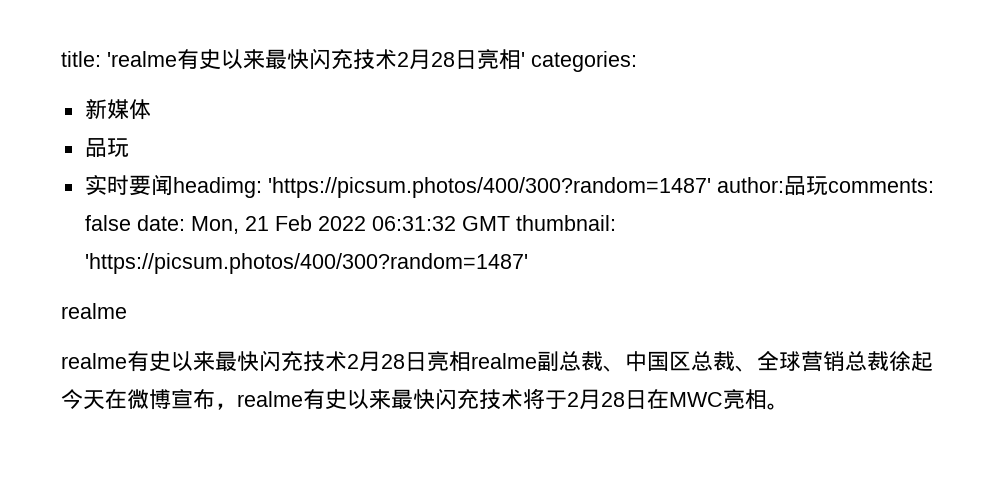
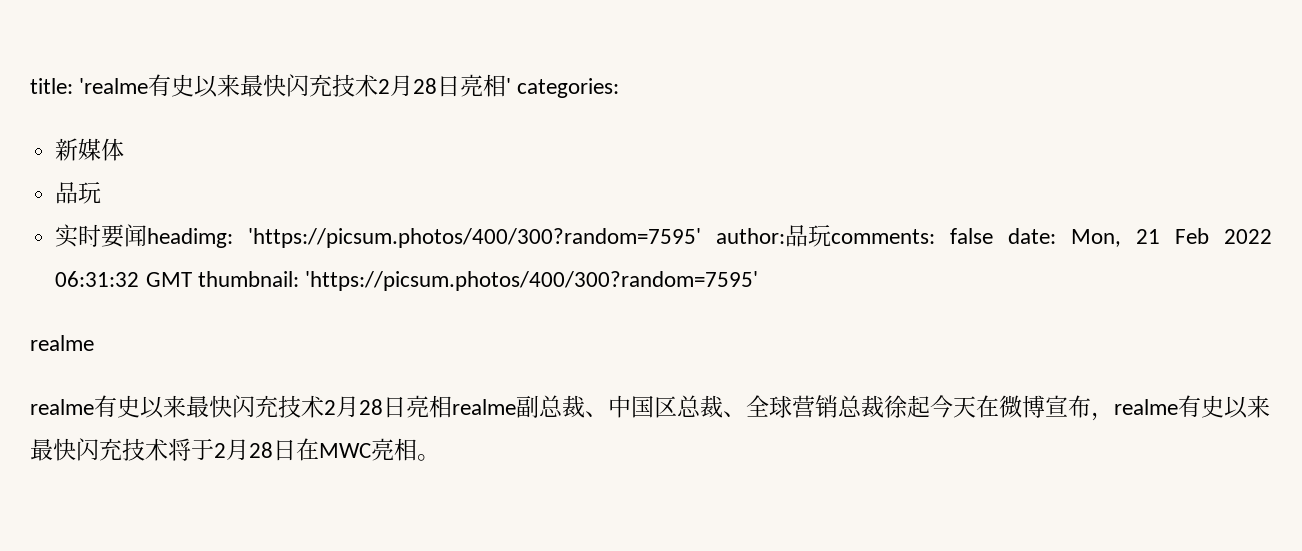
- 实时要闻headimg: 'https://picsum.photos/400/300?random=1487' author:品玩comments: false date: Mon, 21 Feb 2022 06:31:32 GMT thumbnail: 'https://picsum.photos/400/300?random=1487'
+ 实时要闻headimg: 'https://picsum.photos/400/300?random=7595' author:品玩comments: false date: Mon, 21 Feb 2022 06:31:32 GMT thumbnail: 'https://picsum.photos/400/300?random=7595'

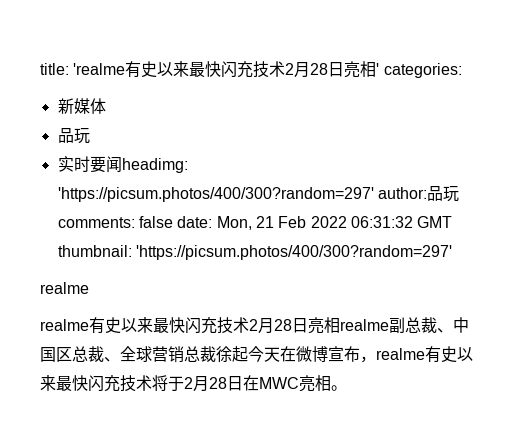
- 实时要闻headimg: 'https://picsum.photos/400/300?random=7595' author:品玩comments: false date: Mon, 21 Feb 2022 06:31:32 GMT thumbnail: 'https://picsum.photos/400/300?random=7595'
+ 实时要闻headimg: 'https://picsum.photos/400/300?random=297' author:品玩comments: false date: Mon, 21 Feb 2022 06:31:32 GMT thumbnail: 'https://picsum.photos/400/300?random=297'

